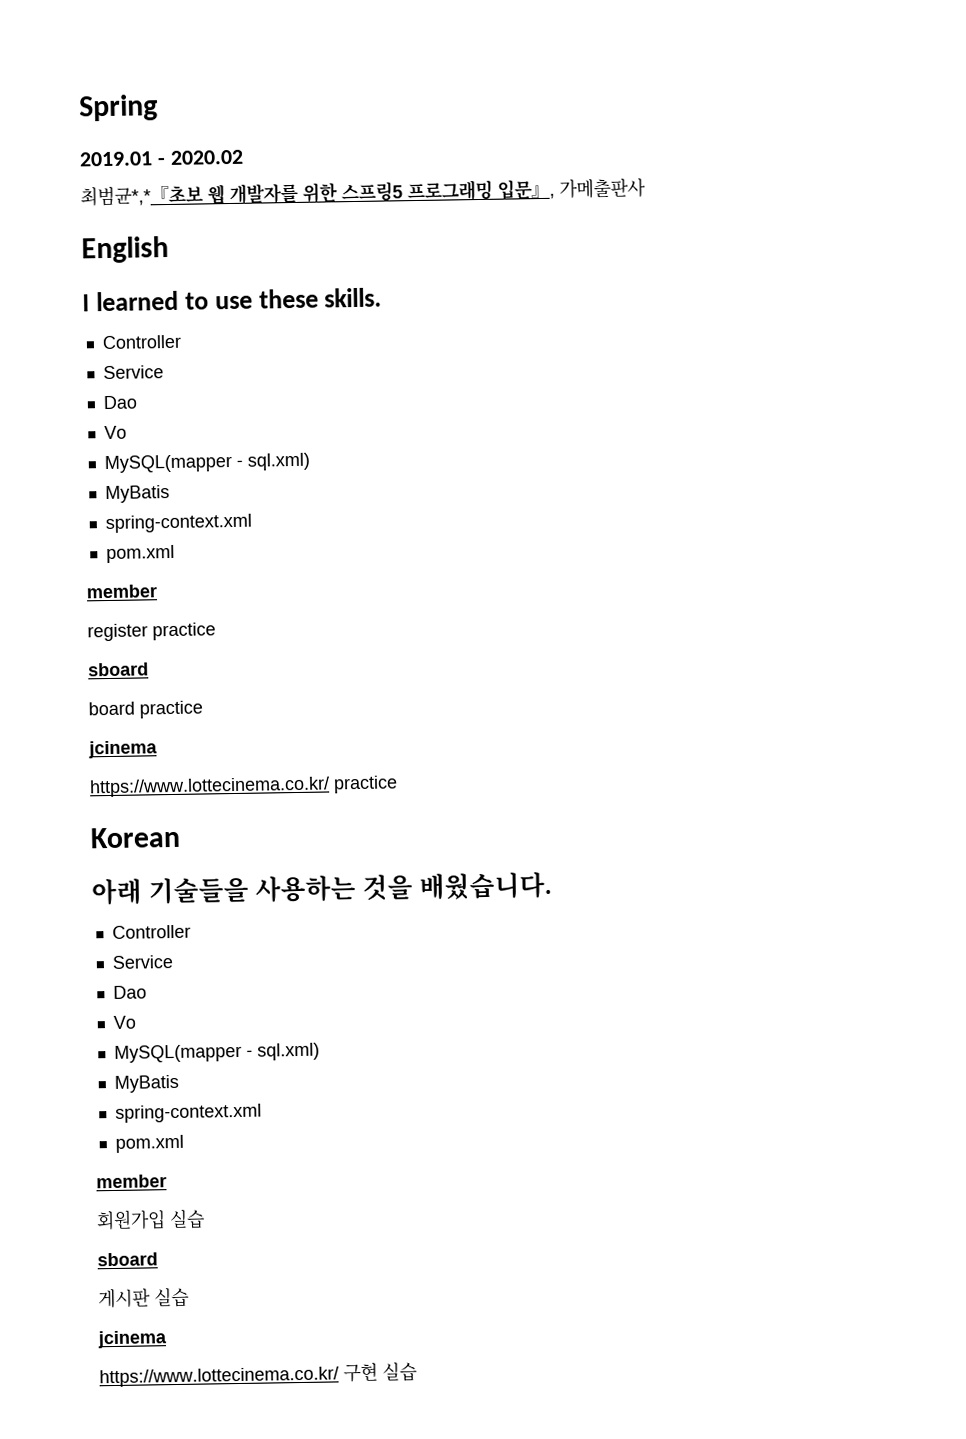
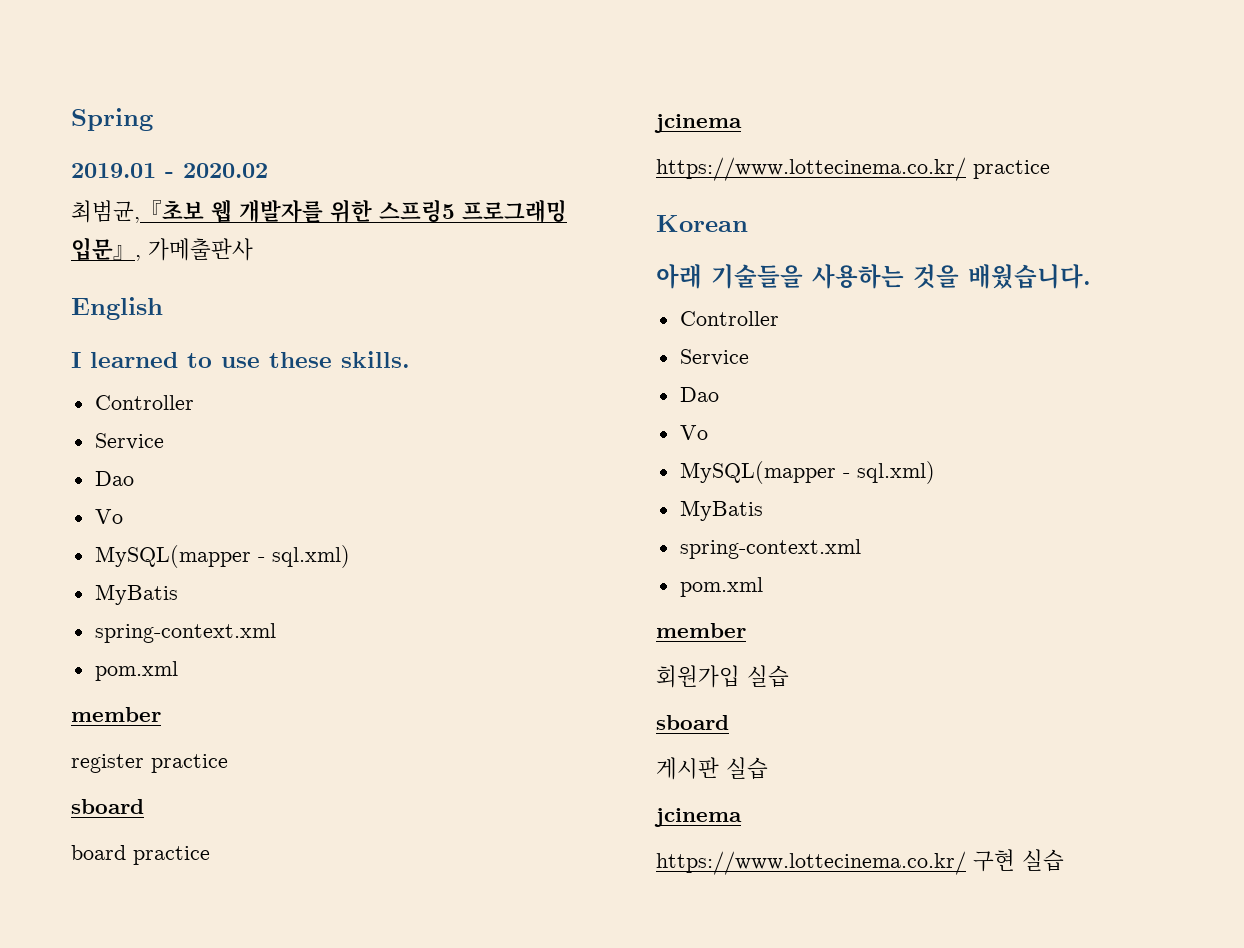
- 최범균*,*『초보 웹 개발자를 위한 스프링5 프로그래밍 입문』, 가메출판사
+ 최범균,『초보 웹 개발자를 위한 스프링5 프로그래밍 입문』, 가메출판사

